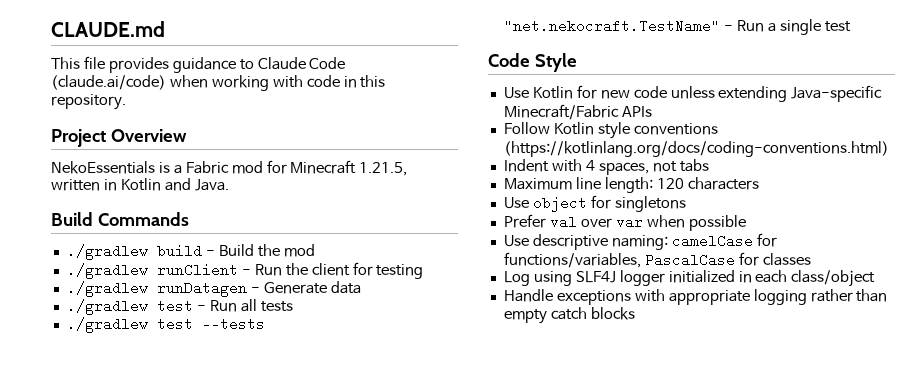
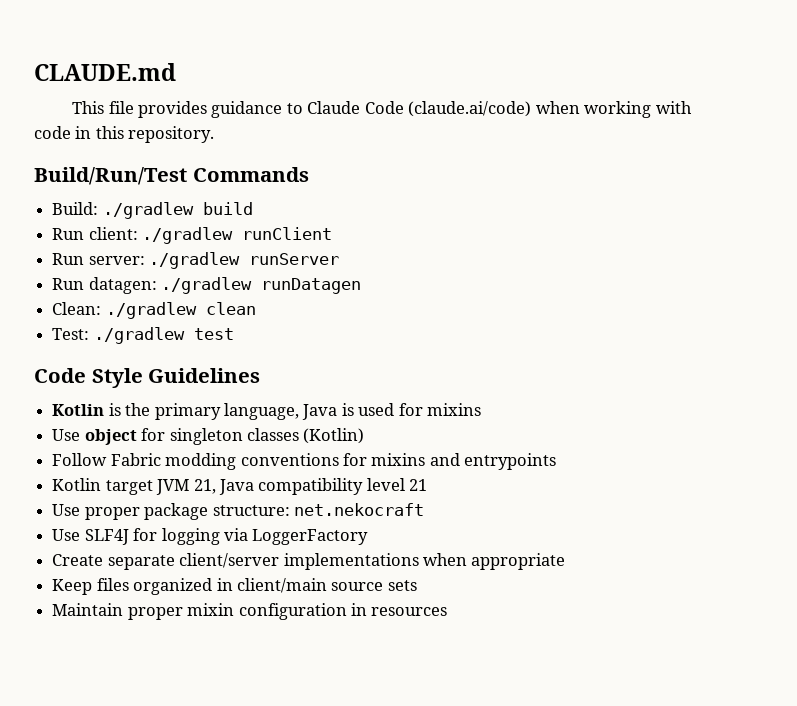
- Project Overview
- NekoEssentials is a Fabric mod for Minecraft 1.21.5, written in Kotlin and Java.
- Build Commands
+ Build/Run/Test Commands
- ./gradlew build - Build the mod
- ./gradlew runClient - Run the client for testing
- ./gradlew runDatagen - Generate data
- ./gradlew test - Run all tests
- ./gradlew test --tests "net.nekocraft.TestName" - Run a single test
- Code Style
- Use Kotlin for new code unless extending Java-specific Minecraft/Fabric APIs
- Follow Kotlin style conventions (https://kotlinlang.org/docs/coding-conventions.html)
- Indent with 4 spaces, not tabs
- Maximum line length: 120 characters
- Use object for singletons
- Prefer val over var when possible
- Use descriptive naming: camelCase for functions/variables, PascalCase for classes
- Log using SLF4J logger initialized in each class/object
- Handle exceptions with appropriate logging rather than empty catch blocks
+ Build: ./gradlew build
+ Run client: ./gradlew runClient
+ Run server: ./gradlew runServer
+ Run datagen: ./gradlew runDatagen
+ Clean: ./gradlew clean
+ Test: ./gradlew test
+ Code Style Guidelines
+ Kotlin is the primary language, Java is used for mixins
+ Use object for singleton classes (Kotlin)
+ Follow Fabric modding conventions for mixins and entrypoints
+ Kotlin target JVM 21, Java compatibility level 21
+ Use proper package structure: net.nekocraft
+ Use SLF4J for logging via LoggerFactory
+ Create separate client/server implementations when appropriate
+ Keep files organized in client/main source sets
+ Maintain proper mixin configuration in resources

